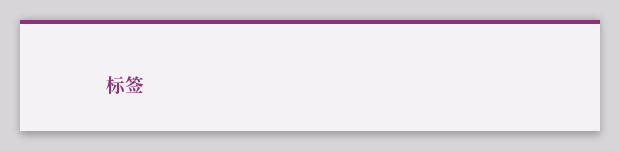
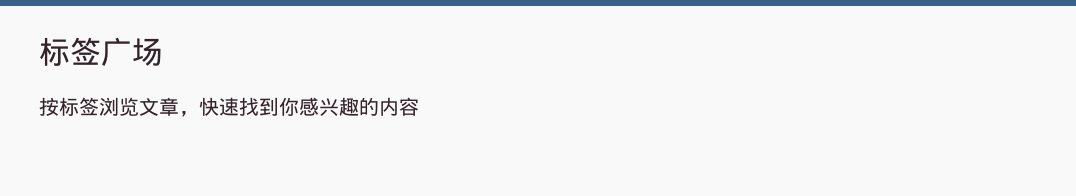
- 标签
+ 标签广场
+ 按标签浏览文章，快速找到你感兴趣的内容

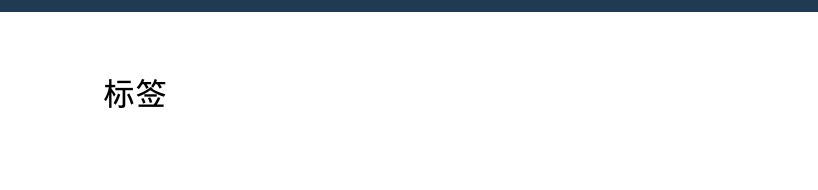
- 标签广场
- 按标签浏览文章，快速找到你感兴趣的内容
+ 标签

